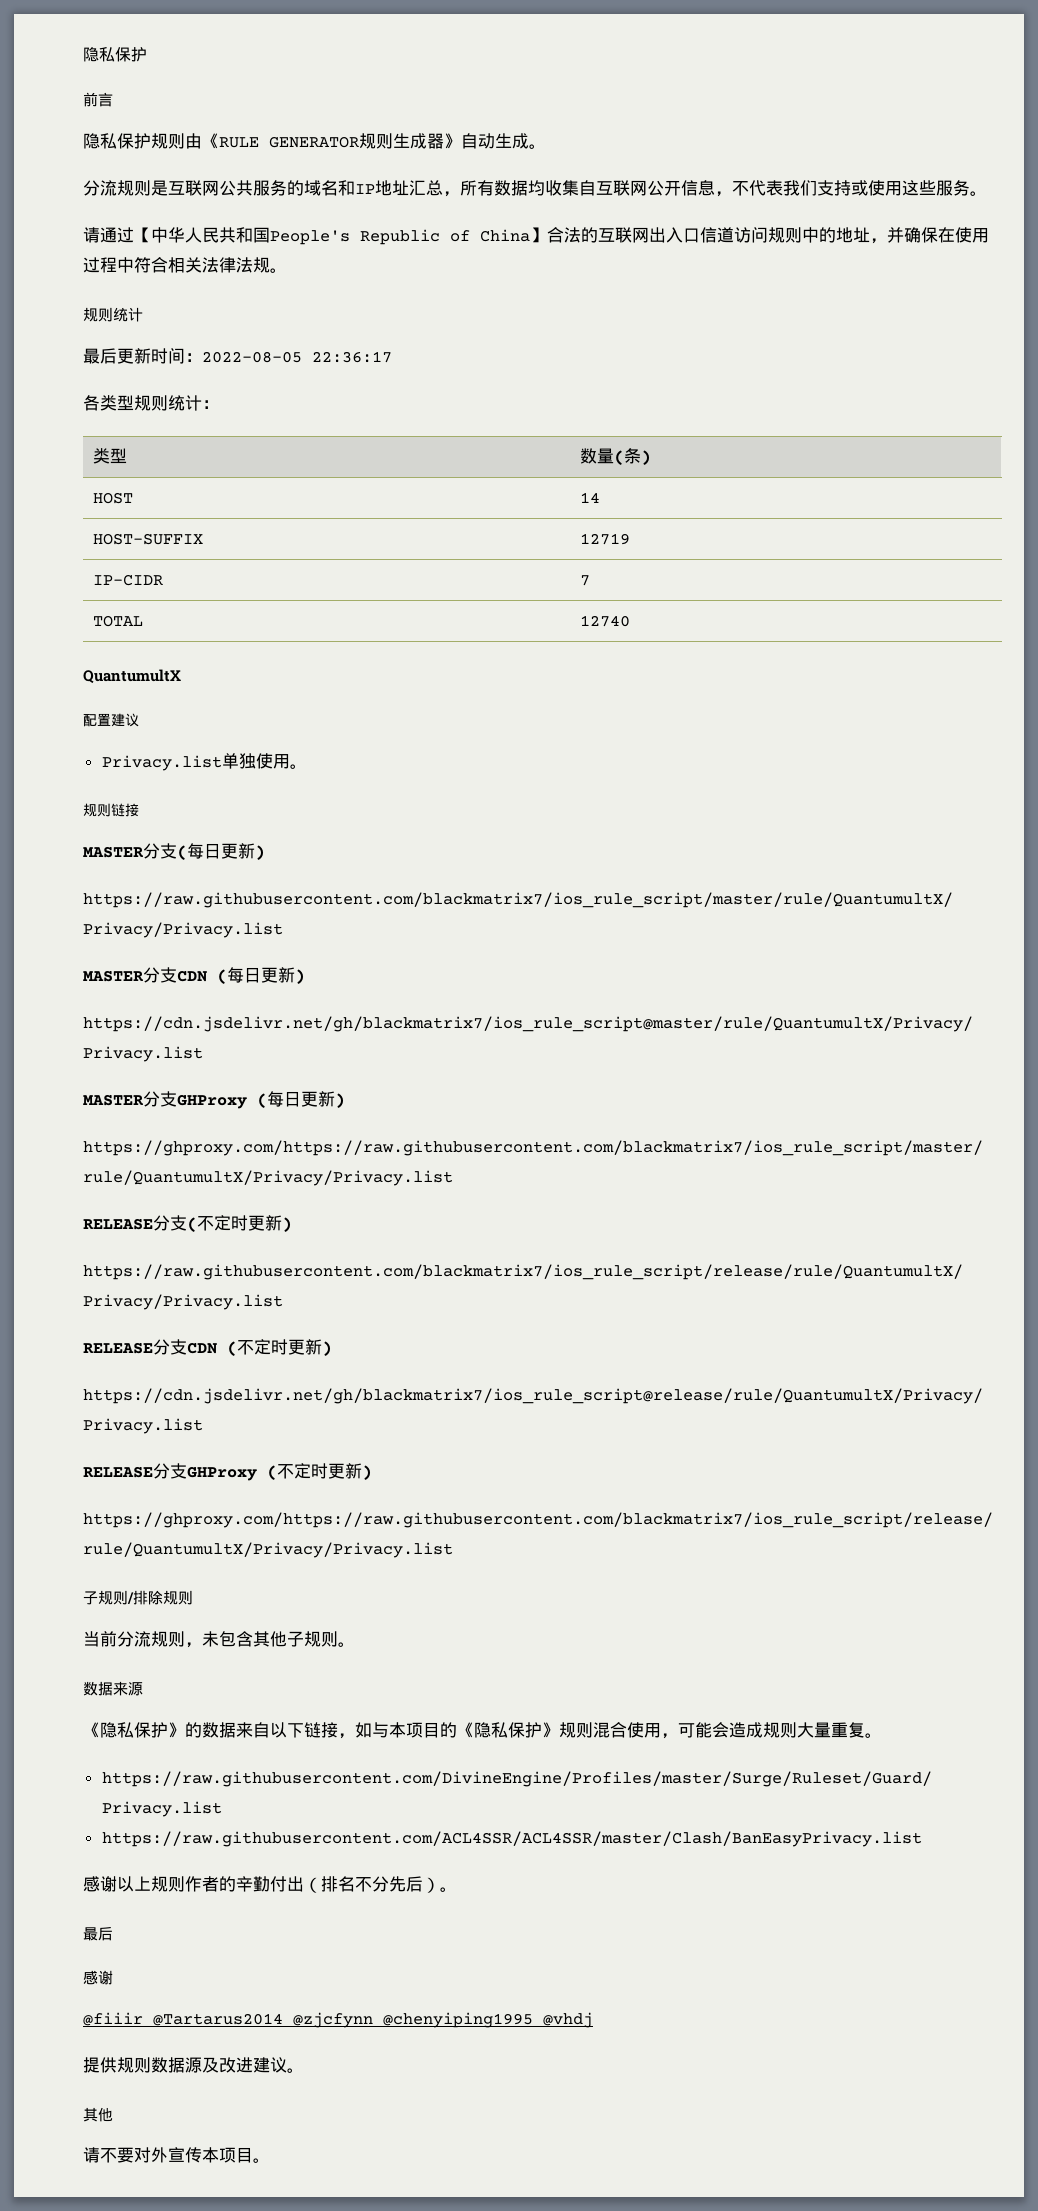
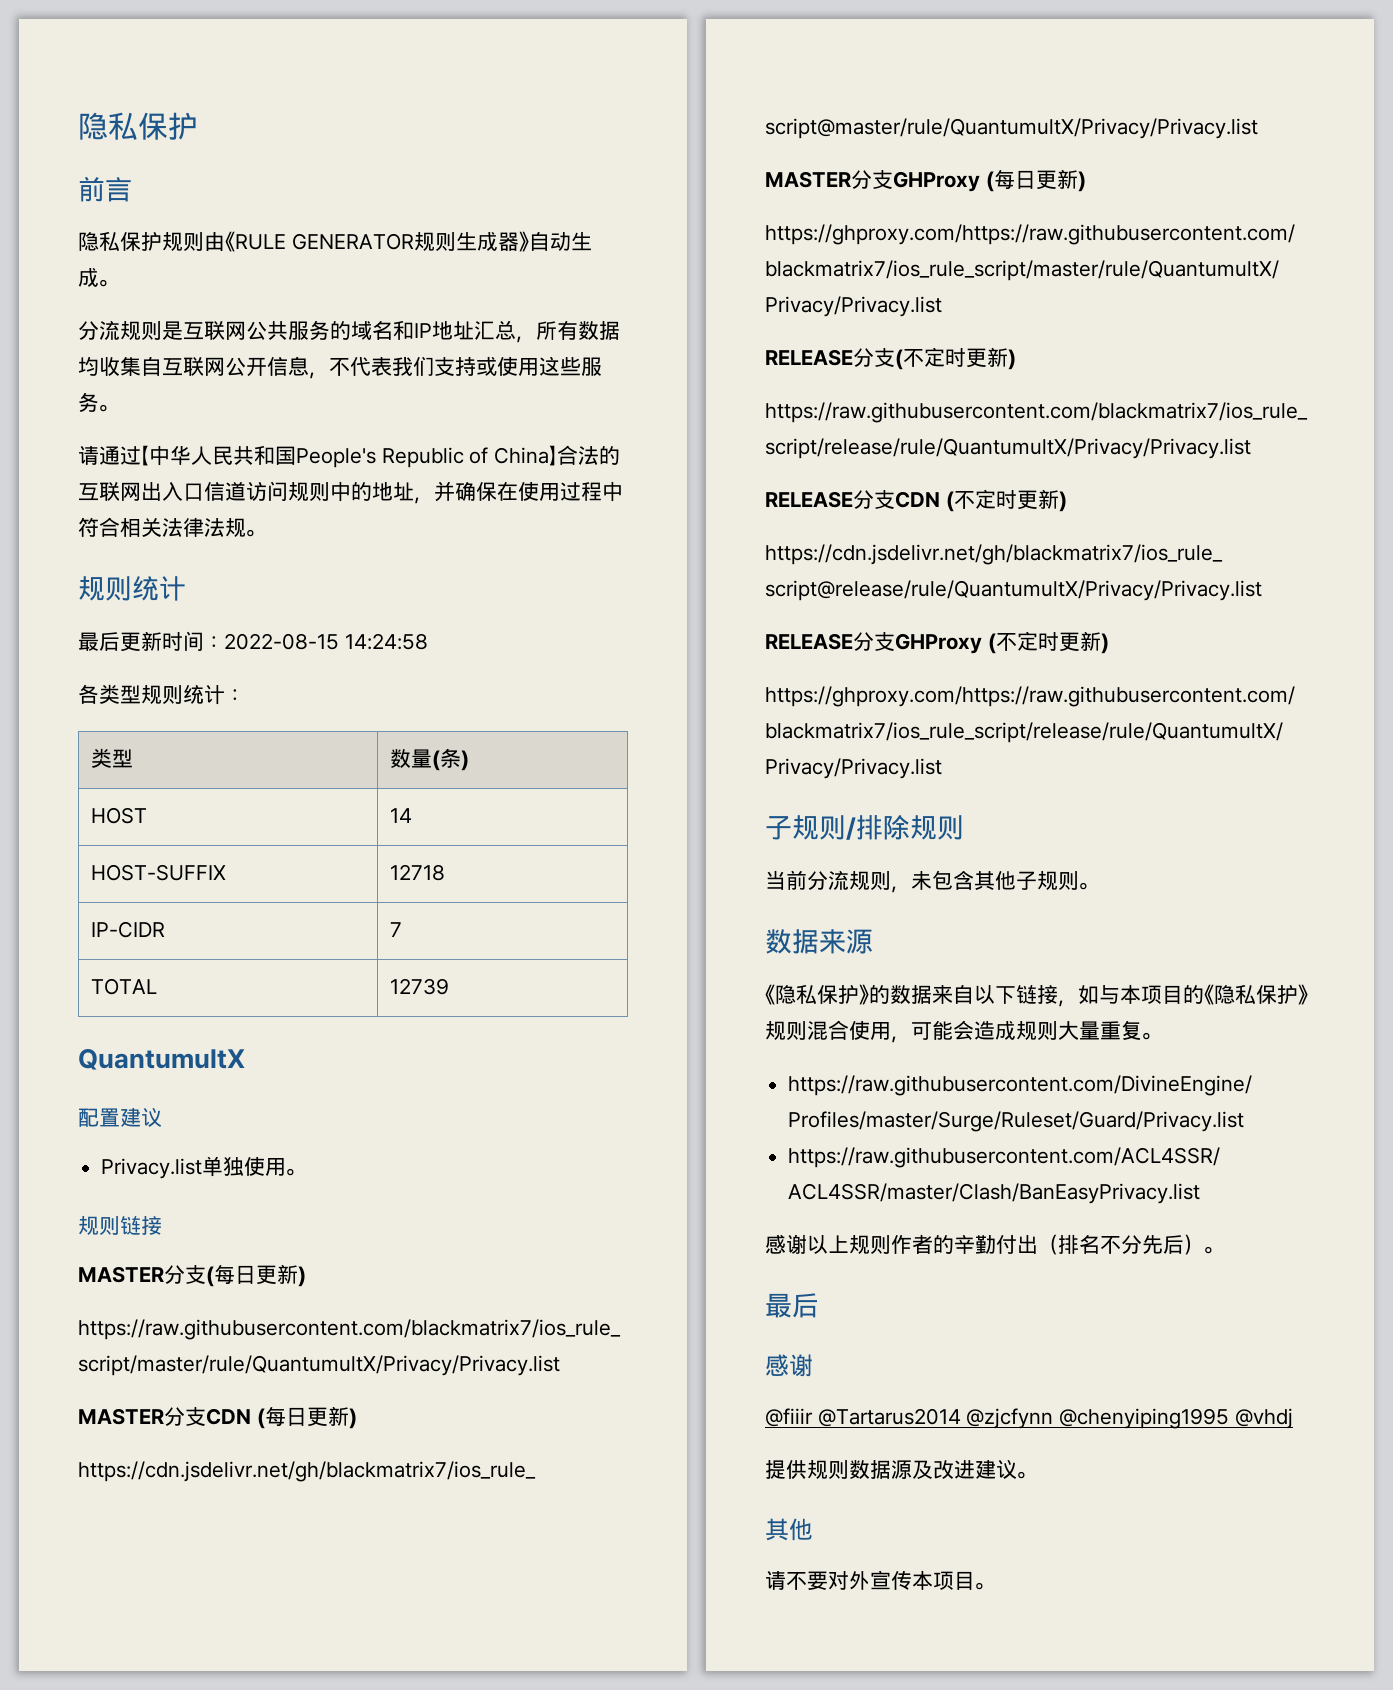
- 最后更新时间：2022-08-05 22:36:17
+ 最后更新时间：2022-08-15 14:24:58
- HOST-SUFFIX | 12719
+ HOST-SUFFIX | 12718
- TOTAL | 12740
+ TOTAL | 12739

